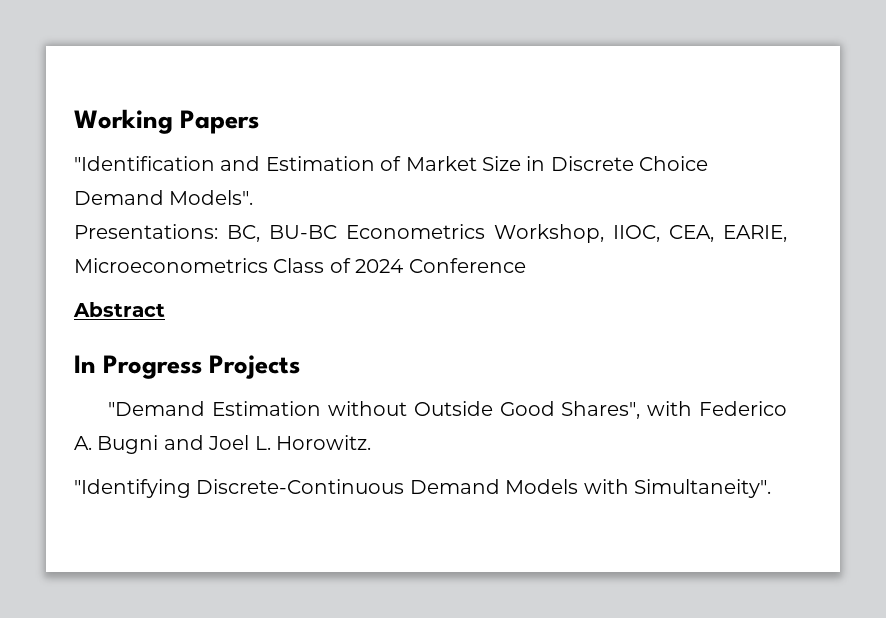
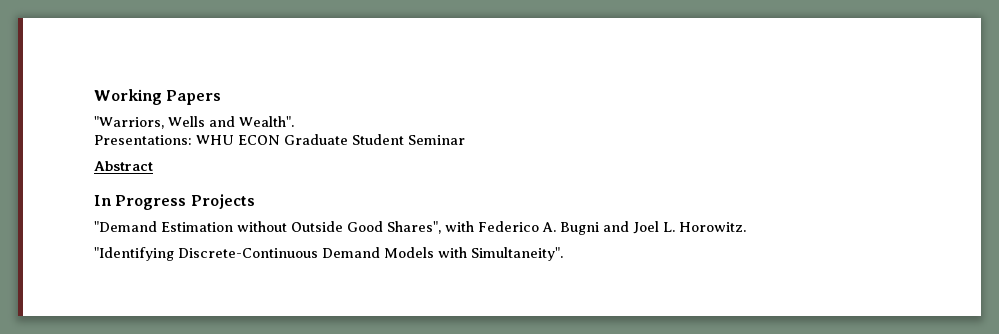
- "Identification and Estimation of Market Size in Discrete Choice Demand Models".
- Presentations: BC, BU-BC Econometrics Workshop, IIOC, CEA, EARIE, Microeconometrics Class of 2024 Conference
+ "Warriors, Wells and Wealth".
+ Presentations: WHU ECON Graduate Student Seminar

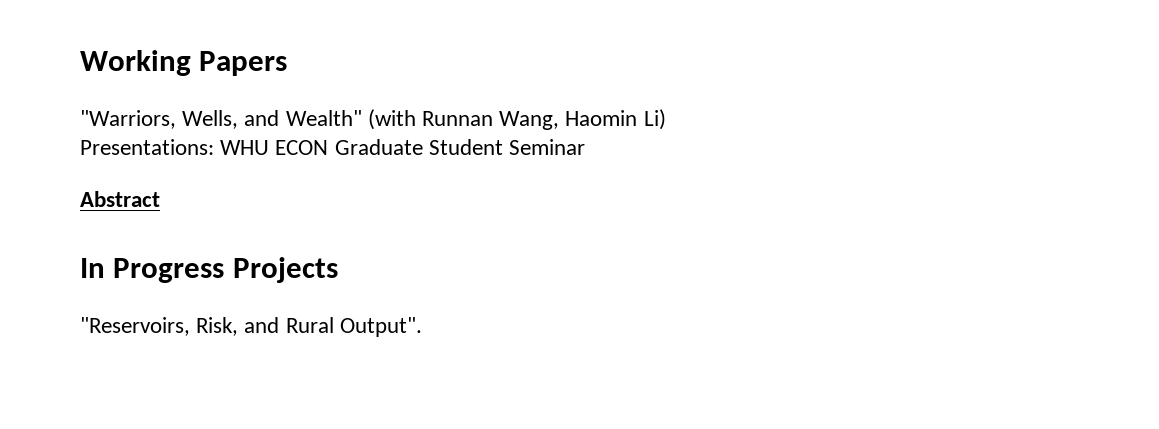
- "Warriors, Wells and Wealth".
+ "Warriors, Wells, and Wealth" (with Runnan Wang, Haomin Li)
- "Demand Estimation without Outside Good Shares", with Federico A. Bugni and Joel L. Horowitz.
- "Identifying Discrete-Continuous Demand Models with Simultaneity".
+ "Reservoirs, Risk, and Rural Output".

